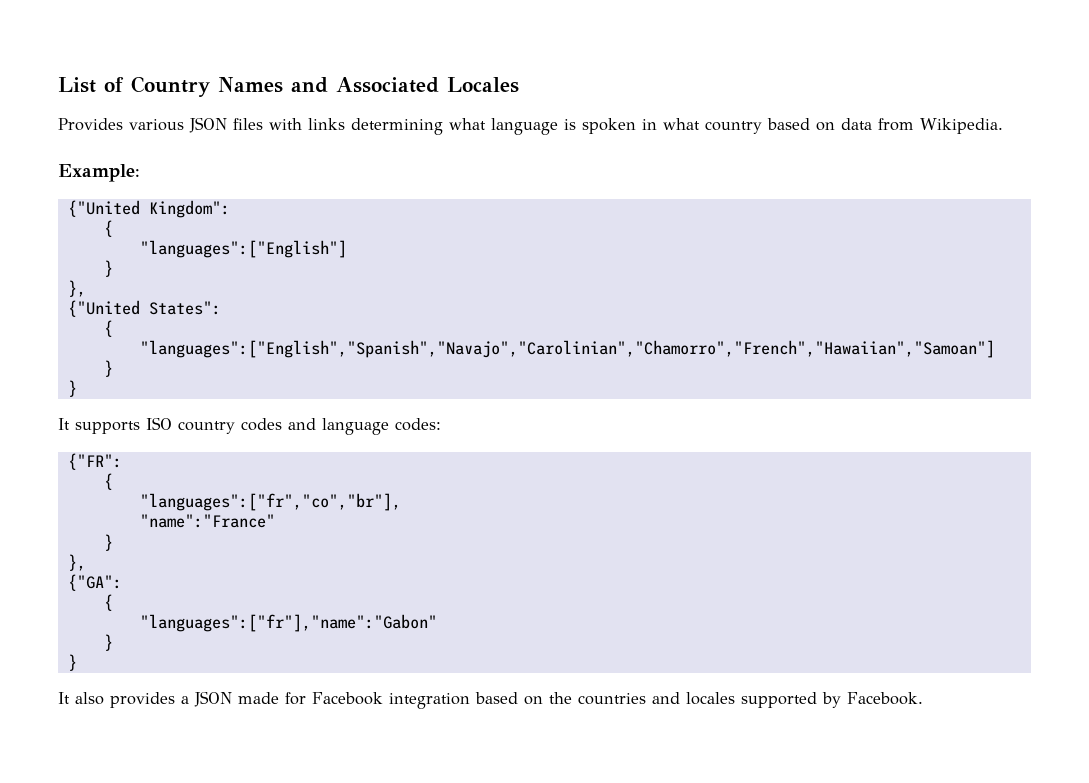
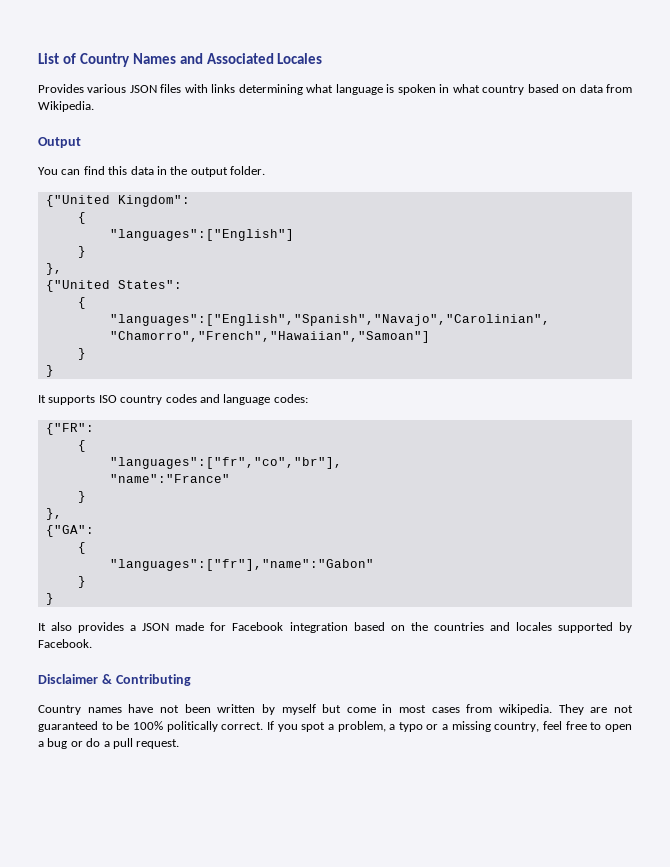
- Example:
+ Output
+ You can find this data in the output folder.
+ Disclaimer & Contributing
+ Country names have not been written by myself but come in most cases from wikipedia. They are not guaranteed to be 100% politically correct. If you spot a problem, a typo or a missing country, feel free to open a bug or do a pull request.

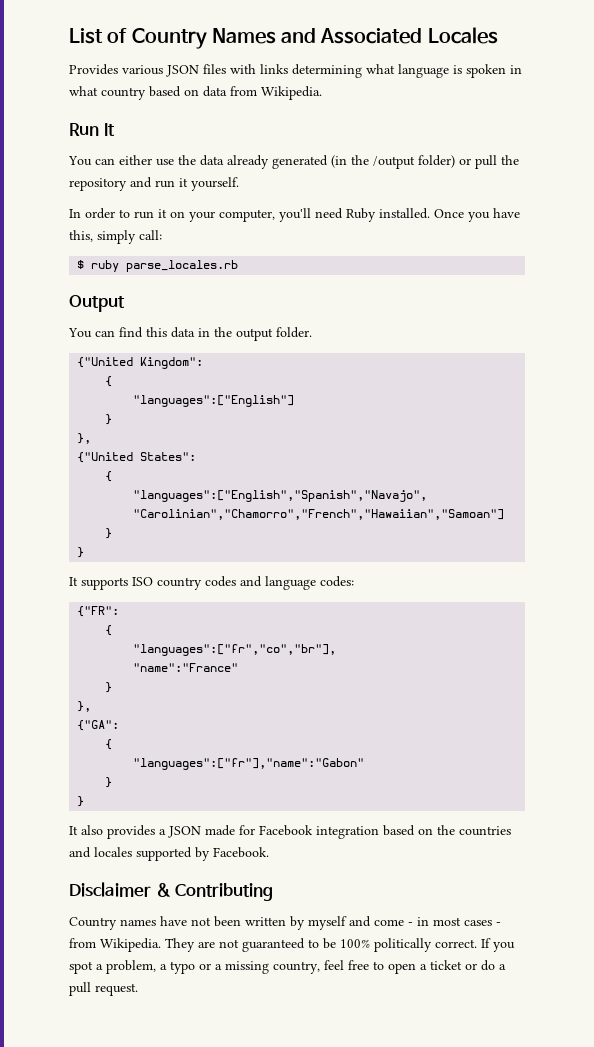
+ Run It
+ You can either use the data already generated (in the /output folder) or pull the repository and run it yourself.
+ In order to run it on your computer, you'll need Ruby installed. Once you have this, simply call:
+ $ ruby parse_locales.rb
- Country names have not been written by myself but come in most cases from wikipedia.
+ Country names have not been written by myself and come - in most cases - from Wikipedia.
- If you spot a problem, a typo or a missing country, feel free to open a bug or do a pull request.
+ If you spot a problem, a typo or a missing country, feel free to open a ticket or do a pull request.

